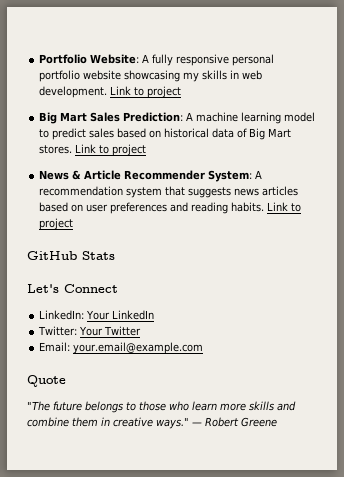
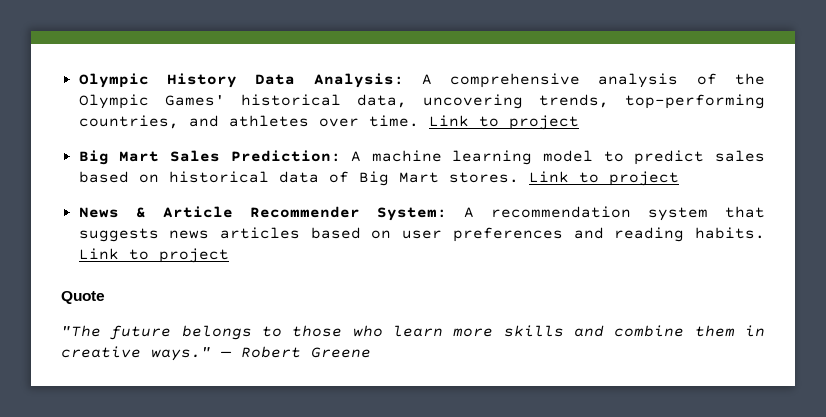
- Portfolio Website: A fully responsive personal portfolio website showcasing my skills in web development.
+ Olympic History Data Analysis: A comprehensive analysis of the Olympic Games' historical data, uncovering trends, top-performing countries, and athletes over time.
- GitHub Stats
- Let's Connect
- LinkedIn: Your LinkedIn
- Twitter: Your Twitter
- Email: your.email@example.com

